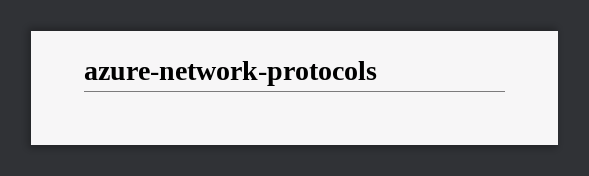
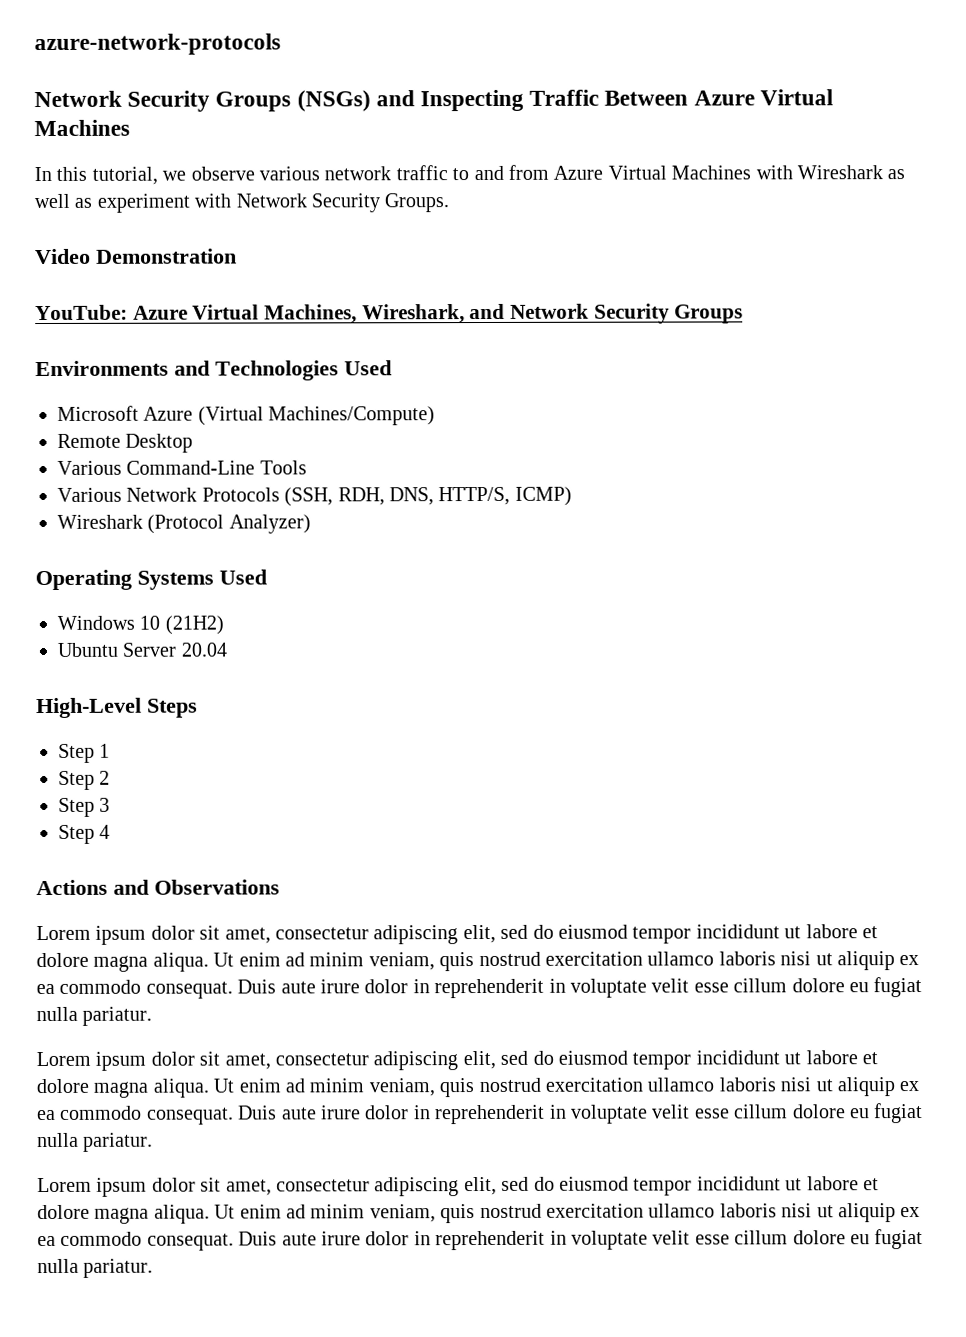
+ Network Security Groups (NSGs) and Inspecting Traffic Between Azure Virtual Machines
+ In this tutorial, we observe various network traffic to and from Azure Virtual Machines with Wireshark as well as experiment with Network Security Groups.
+ Video Demonstration
+ YouTube: Azure Virtual Machines, Wireshark, and Network Security Groups
+ Environments and Technologies Used
+ Microsoft Azure (Virtual Machines/Compute)
+ Remote Desktop
+ Various Command-Line Tools
+ Various Network Protocols (SSH, RDH, DNS, HTTP/S, ICMP)
+ Wireshark (Protocol Analyzer)
+ Operating Systems Used
+ Windows 10 (21H2)
+ Ubuntu Server 20.04
+ High-Level Steps
+ Step 1
+ Step 2
+ Step 3
+ Step 4
+ Actions and Observations
+ Lorem ipsum dolor sit amet, consectetur adipiscing elit, sed do eiusmod tempor incididunt ut labore et dolore magna aliqua. Ut enim ad minim veniam, quis nostrud exercitation ullamco laboris nisi ut aliquip ex ea commodo consequat. Duis aute irure dolor in reprehenderit in voluptate velit esse cillum dolore eu fugiat nulla pariatur.
+ Lorem ipsum dolor sit amet, consectetur adipiscing elit, sed do eiusmod tempor incididunt ut labore et dolore magna aliqua. Ut enim ad minim veniam, quis nostrud exercitation ullamco laboris nisi ut aliquip ex ea commodo consequat. Duis aute irure dolor in reprehenderit in voluptate velit esse cillum dolore eu fugiat nulla pariatur.
+ Lorem ipsum dolor sit amet, consectetur adipiscing elit, sed do eiusmod tempor incididunt ut labore et dolore magna aliqua. Ut enim ad minim veniam, quis nostrud exercitation ullamco laboris nisi ut aliquip ex ea commodo consequat. Duis aute irure dolor in reprehenderit in voluptate velit esse cillum dolore eu fugiat nulla pariatur.

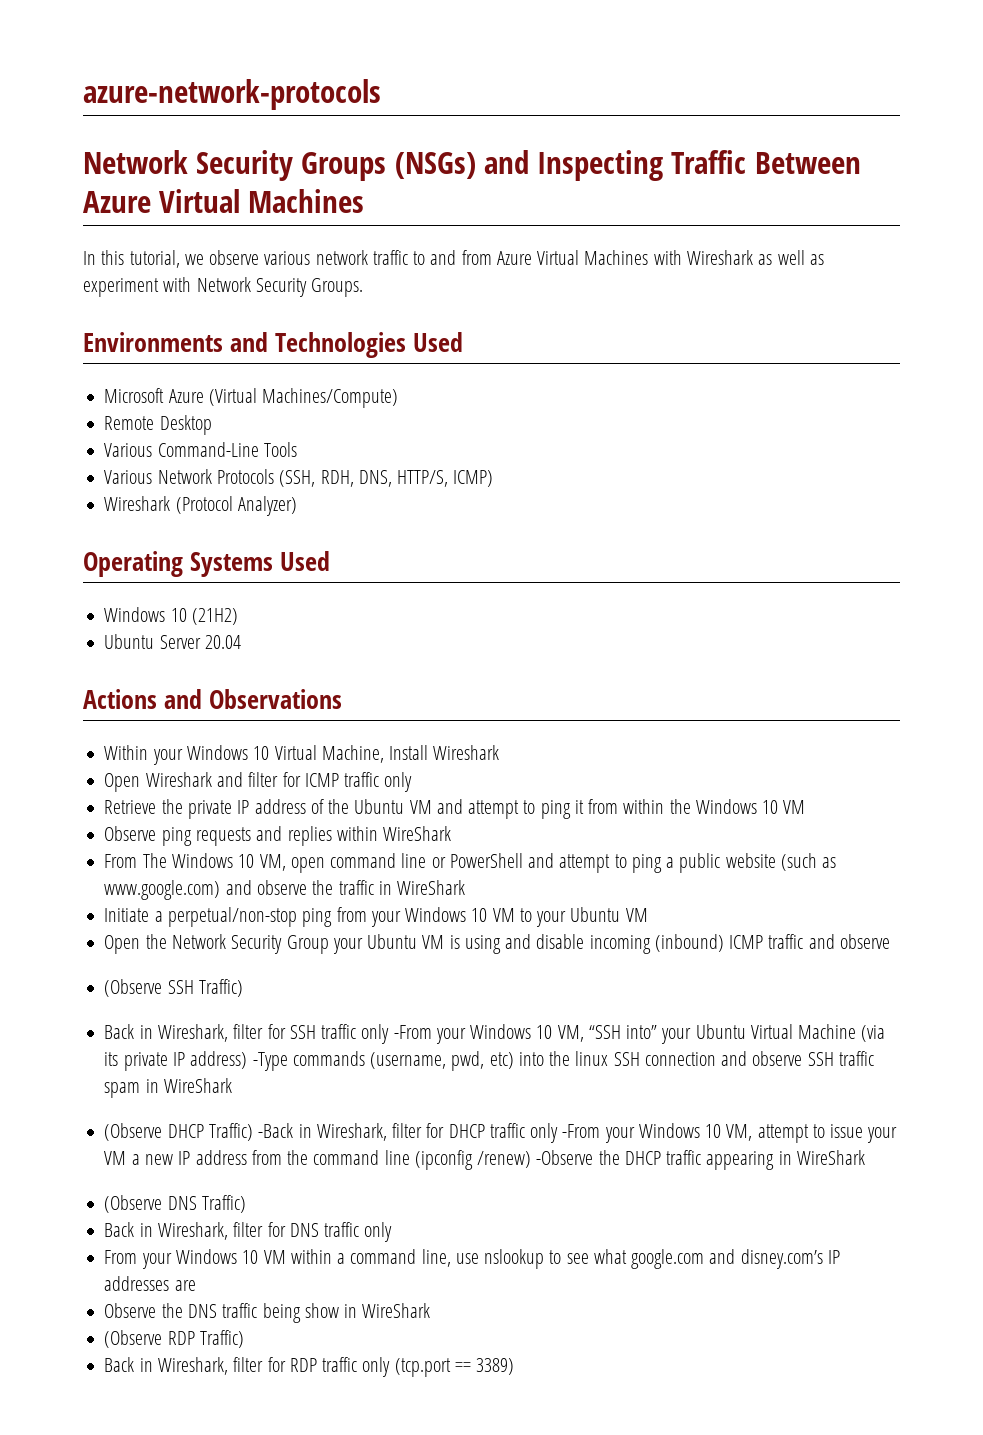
- Video Demonstration
- YouTube: Azure Virtual Machines, Wireshark, and Network Security Groups
- High-Level Steps
- Step 1
- Step 2
- Step 3
- Step 4
  Actions and Observations
- Lorem ipsum dolor sit amet, consectetur adipiscing elit, sed do eiusmod tempor incididunt ut labore et dolore magna aliqua. Ut enim ad minim veniam, quis nostrud exercitation ullamco laboris nisi ut aliquip ex ea commodo consequat. Duis aute irure dolor in reprehenderit in voluptate velit esse cillum dolore eu fugiat nulla pariatur.
- Lorem ipsum dolor sit amet, consectetur adipiscing elit, sed do eiusmod tempor incididunt ut labore et dolore magna aliqua. Ut enim ad minim veniam, quis nostrud exercitation ullamco laboris nisi ut aliquip ex ea commodo consequat. Duis aute irure dolor in reprehenderit in voluptate velit esse cillum dolore eu fugiat nulla pariatur.
- Lorem ipsum dolor sit amet, consectetur adipiscing elit, sed do eiusmod tempor incididunt ut labore et dolore magna aliqua. Ut enim ad minim veniam, quis nostrud exercitation ullamco laboris nisi ut aliquip ex ea commodo consequat. Duis aute irure dolor in reprehenderit in voluptate velit esse cillum dolore eu fugiat nulla pariatur.
+ Within your Windows 10 Virtual Machine, Install Wireshark
+ Open Wireshark and filter for ICMP traffic only
+ Retrieve the private IP address of the Ubuntu VM and attempt to ping it from within the Windows 10 VM
+ Observe ping requests and replies within WireShark
+ From The Windows 10 VM, open command line or PowerShell and attempt to ping a public website (such as www.google.com) and observe the traffic in WireShark
+ Initiate a perpetual/non-stop ping from your Windows 10 VM to your Ubuntu VM
+ Open the Network Security Group your Ubuntu VM is using and disable incoming (inbound) ICMP traffic and observe
+ (Observe SSH Traffic)
+ Back in Wireshark, filter for SSH traffic only -From your Windows 10 VM, “SSH into” your Ubuntu Virtual Machine (via its private IP address) -Type commands (username, pwd, etc) into the linux SSH connection and observe SSH traffic spam in WireShark
+ (Observe DHCP Traffic) -Back in Wireshark, filter for DHCP traffic only -From your Windows 10 VM, attempt to issue your VM a new IP address from the command line (ipconfig /renew) -Observe the DHCP traffic appearing in WireShark
+ (Observe DNS Traffic)
+ Back in Wireshark, filter for DNS traffic only
+ From your Windows 10 VM within a command line, use nslookup to see what google.com and disney.com’s IP addresses are
+ Observe the DNS traffic being show in WireShark
+ (Observe RDP Traffic)
+ Back in Wireshark, filter for RDP traffic only (tcp.port == 3389)

